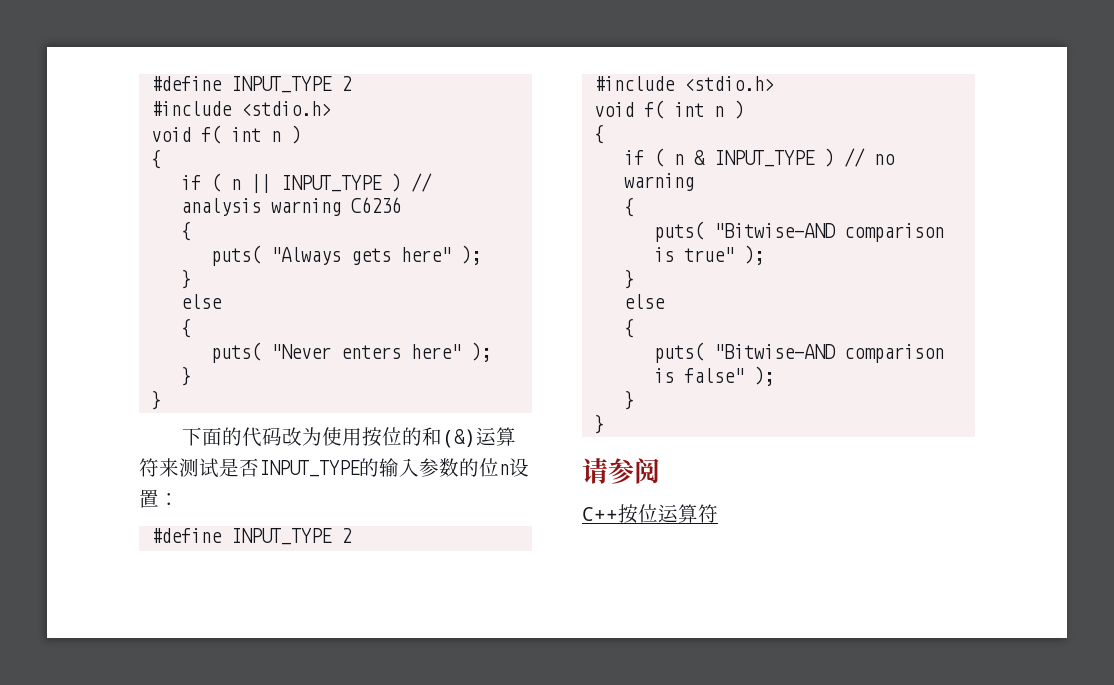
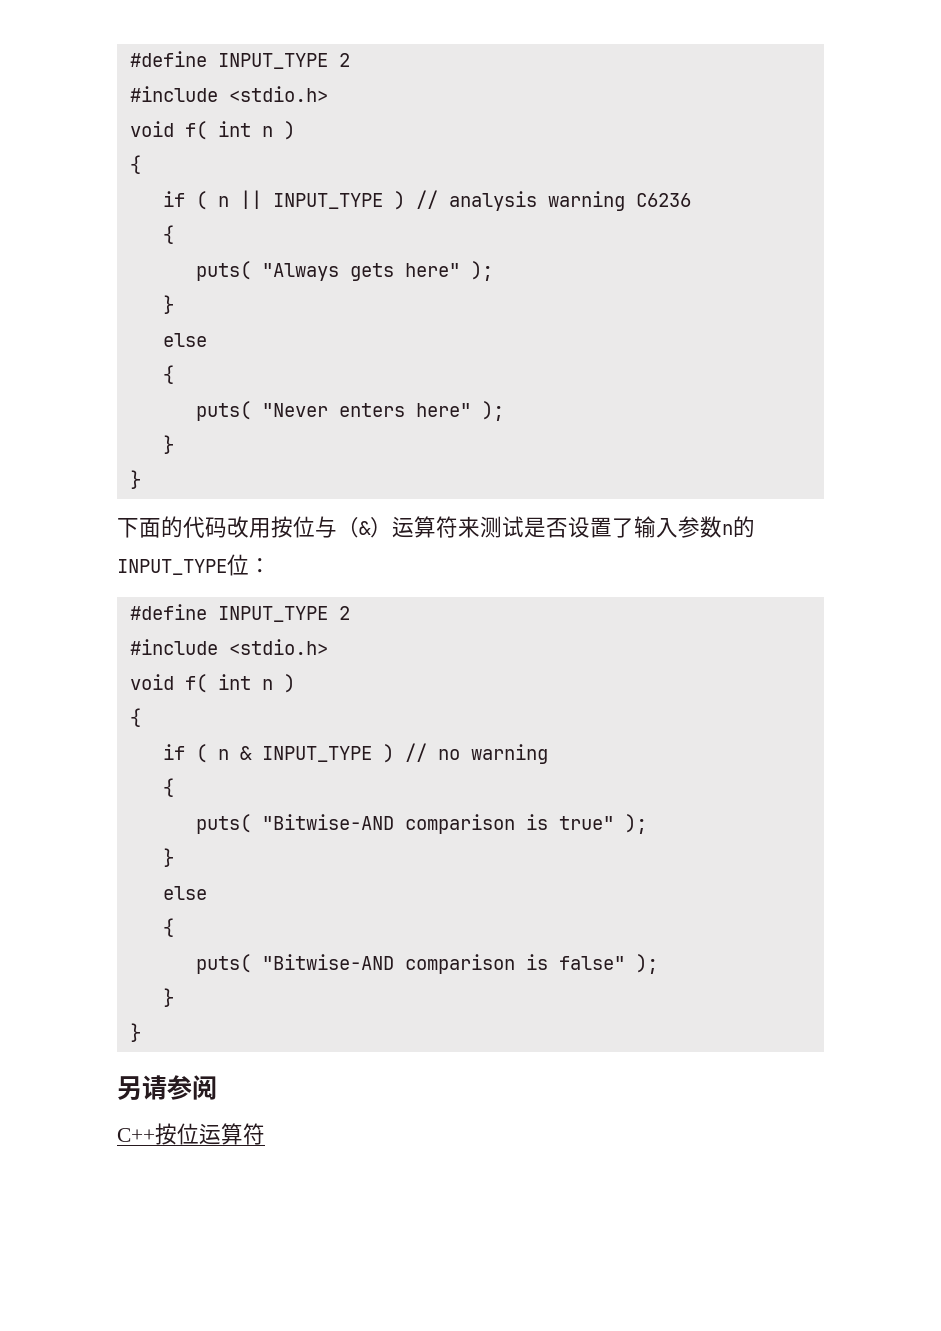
- 下面的代码改为使用按位的和(&)运算符来测试是否INPUT_TYPE的输入参数的位n设置：
+ 下面的代码改用按位与（&）运算符来测试是否设置了输入参数n的INPUT_TYPE位：
- 请参阅
+ 另请参阅

